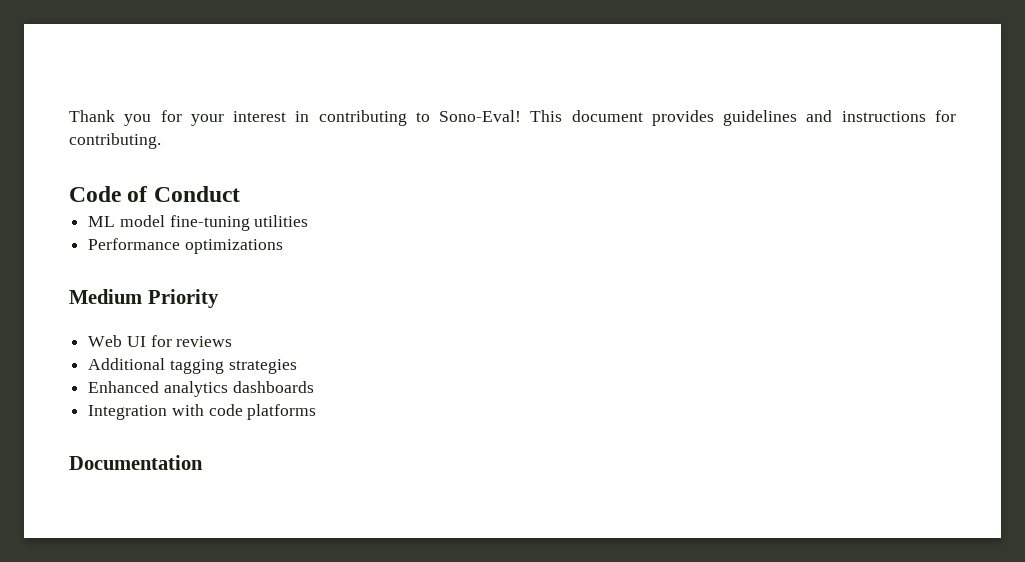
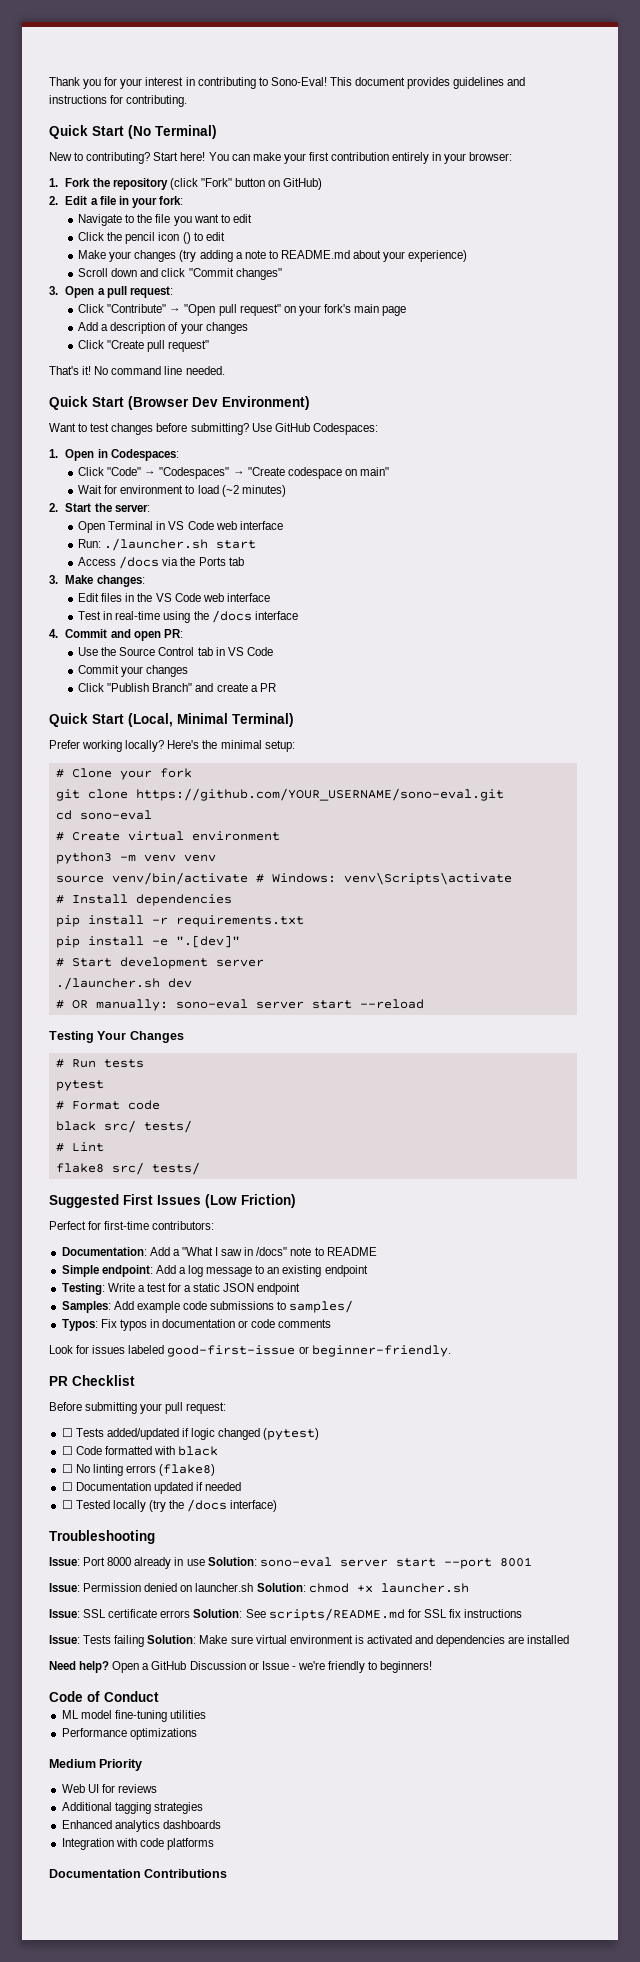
+ Quick Start (No Terminal)
+ New to contributing? Start here! You can make your first contribution entirely in your browser:
+ 1. Fork the repository (click "Fork" button on GitHub)
+ 2. Edit a file in your fork:
+ Navigate to the file you want to edit
+ Click the pencil icon () to edit
+ Make your changes (try adding a note to README.md about your experience)
+ Scroll down and click "Commit changes"
+ 3. Open a pull request:
+ Click "Contribute" → "Open pull request" on your fork's main page
+ Add a description of your changes
+ Click "Create pull request"
+ That's it! No command line needed.
+ Quick Start (Browser Dev Environment)
+ Want to test changes before submitting? Use GitHub Codespaces:
+ 1. Open in Codespaces:
+ Click "Code" → "Codespaces" → "Create codespace on main"
+ Wait for environment to load (~2 minutes)
+ 2. Start the server:
+ Open Terminal in VS Code web interface
+ Run: ./launcher.sh start
+ Access /docs via the Ports tab
+ 3. Make changes:
+ Edit files in the VS Code web interface
+ Test in real-time using the /docs interface
+ 4. Commit and open PR:
+ Use the Source Control tab in VS Code
+ Commit your changes
+ Click "Publish Branch" and create a PR
+ Quick Start (Local, Minimal Terminal)
+ Prefer working locally? Here's the minimal setup:
+ # Clone your fork
+ git clone https://github.com/YOUR_USERNAME/sono-eval.git
+ cd sono-eval
+ # Create virtual environment
+ python3 -m venv venv
+ source venv/bin/activate # Windows: venv\Scripts\activate
+ # Install dependencies
+ pip install -r requirements.txt
+ pip install -e ".[dev]"
+ # Start development server
+ ./launcher.sh dev
+ # OR manually: sono-eval server start --reload
+ Testing Your Changes
+ # Run tests
+ pytest
+ # Format code
+ black src/ tests/
+ # Lint
+ flake8 src/ tests/
+ Suggested First Issues (Low Friction)
+ Perfect for first-time contributors:
+ Documentation: Add a "What I saw in /docs" note to README
+ Simple endpoint: Add a log message to an existing endpoint
+ Testing: Write a test for a static JSON endpoint
+ Samples: Add example code submissions to samples/
+ Typos: Fix typos in documentation or code comments
+ Look for issues labeled good-first-issue or beginner-friendly.
+ PR Checklist
+ Before submitting your pull request:
+ ☐ Tests added/updated if logic changed (pytest)
+ ☐ Code formatted with black
+ ☐ No linting errors (flake8)
+ ☐ Documentation updated if needed
+ ☐ Tested locally (try the /docs interface)
+ Troubleshooting
+ Issue: Port 8000 already in use Solution: sono-eval server start --port 8001
+ Issue: Permission denied on launcher.sh Solution: chmod +x launcher.sh
+ Issue: SSL certificate errors Solution: See scripts/README.md for SSL fix instructions
+ Issue: Tests failing Solution: Make sure virtual environment is activated and dependencies are installed
+ Need help? Open a GitHub Discussion or Issue - we're friendly to beginners!
- Documentation
+ Documentation Contributions

